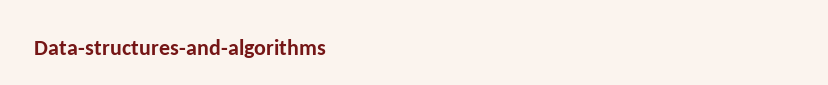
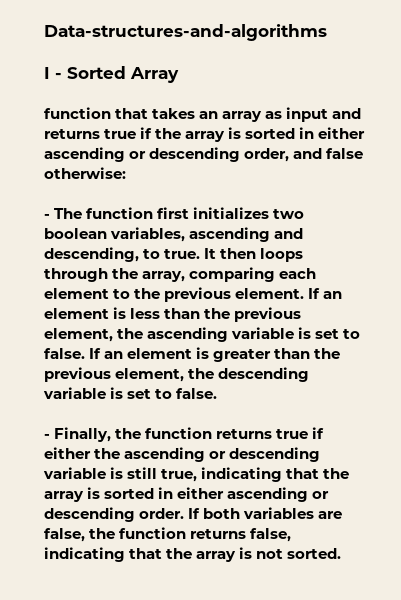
+ I - Sorted Array
+ function that takes an array as input and returns true if the array is sorted in either ascending or descending order, and false otherwise:
+ - The function first initializes two boolean variables, ascending and descending, to true. It then loops through the array, comparing each element to the previous element. If an element is less than the previous element, the ascending variable is set to false. If an element is greater than the previous element, the descending variable is set to false.
+ - Finally, the function returns true if either the ascending or descending variable is still true, indicating that the array is sorted in either ascending or descending order. If both variables are false, the function returns false, indicating that the array is not sorted.

